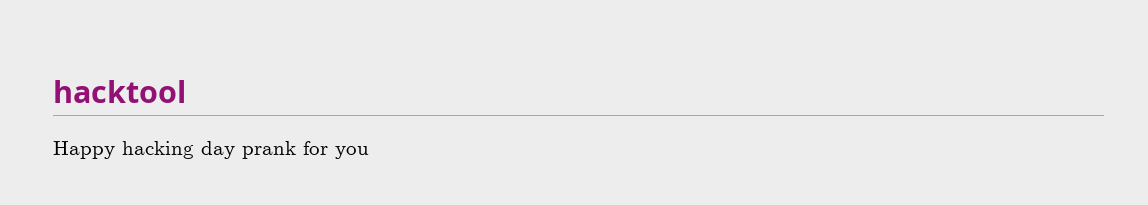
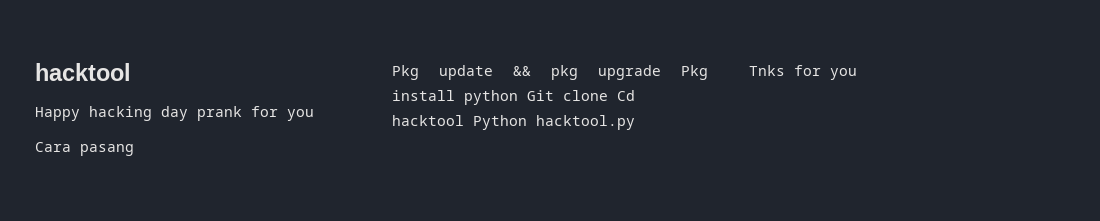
+ Cara pasang
+ Pkg update && pkg upgrade Pkg install python Git clone Cd hacktool Python hacktool.py
+ Tnks for you

